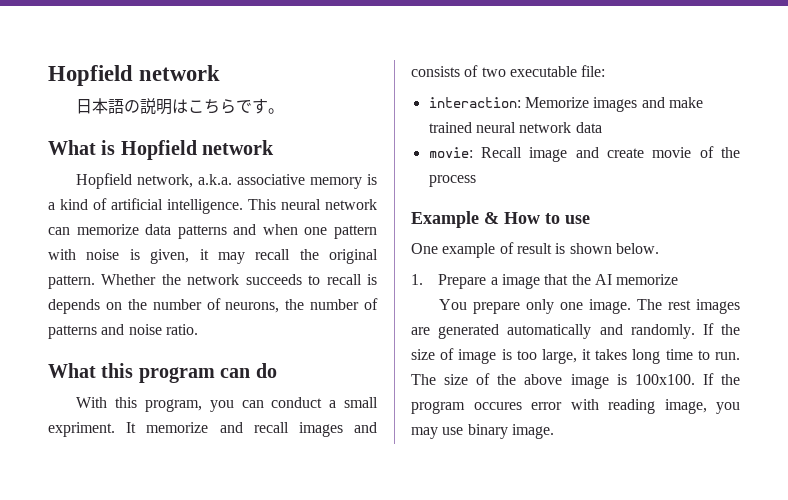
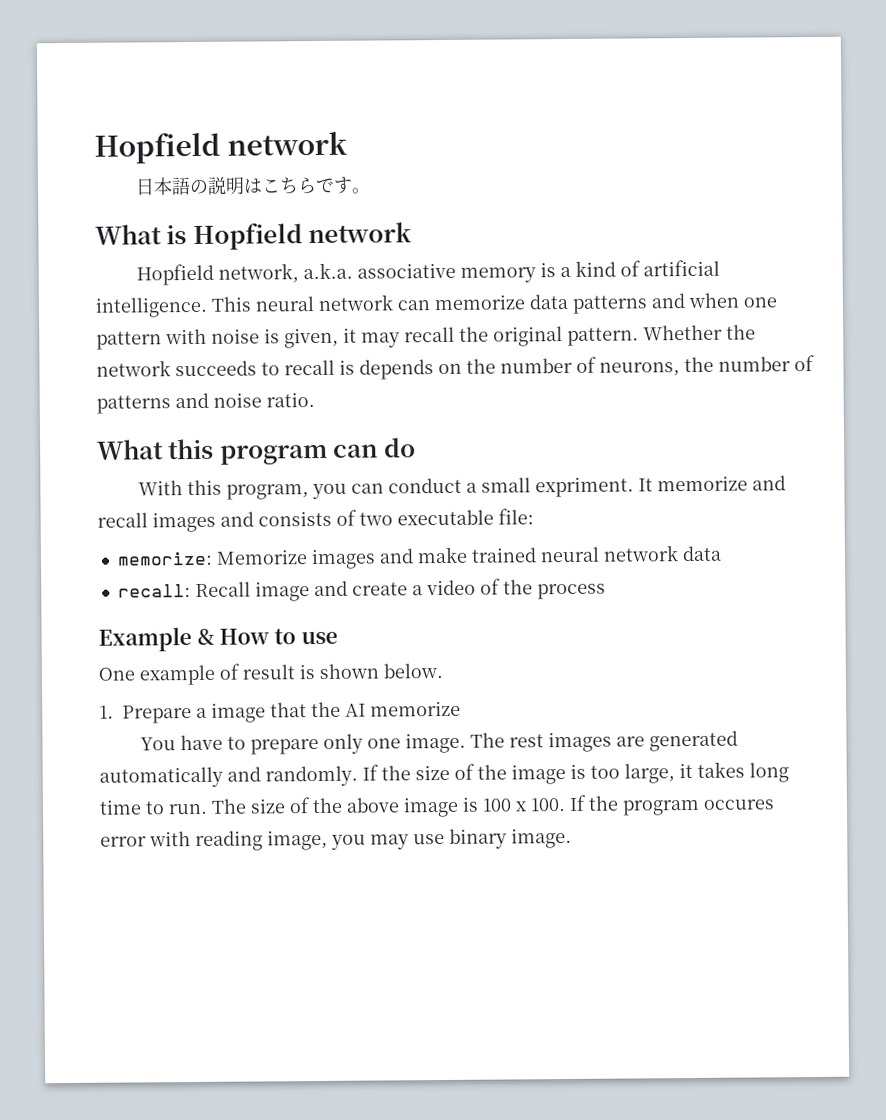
- interaction: Memorize images and make trained neural network data
+ memorize: Memorize images and make trained neural network data
- movie: Recall image and create movie of the process
+ recall: Recall image and create a video of the process
- You prepare only one image.
+ You have to prepare only one image.
- If the size of image is too large, it takes long time to run.
+ If the size of the image is too large, it takes long time to run.
- The size of the above image is 100x100. If the program occures error with reading image, you may use binary image.
+ The size of the above image is 100 x 100. If the program occures error with reading image, you may use binary image.

